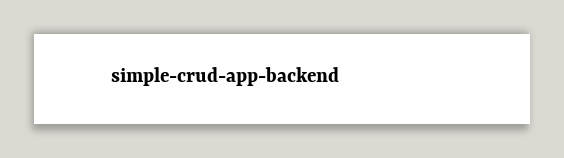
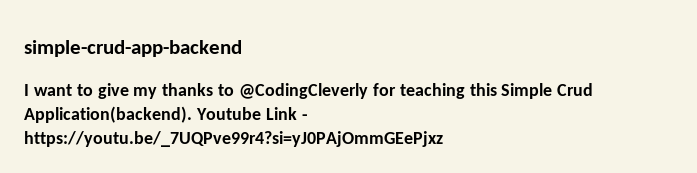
+ I want to give my thanks to @CodingCleverly for teaching this Simple Crud Application(backend). Youtube Link - https://youtu.be/_7UQPve99r4?si=yJ0PAjOmmGEePjxz

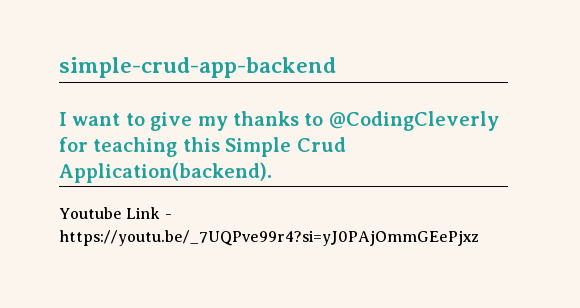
- I want to give my thanks to @CodingCleverly for teaching this Simple Crud Application(backend). Youtube Link - https://youtu.be/_7UQPve99r4?si=yJ0PAjOmmGEePjxz
+ I want to give my thanks to @CodingCleverly for teaching this Simple Crud Application(backend).
+ Youtube Link - https://youtu.be/_7UQPve99r4?si=yJ0PAjOmmGEePjxz

